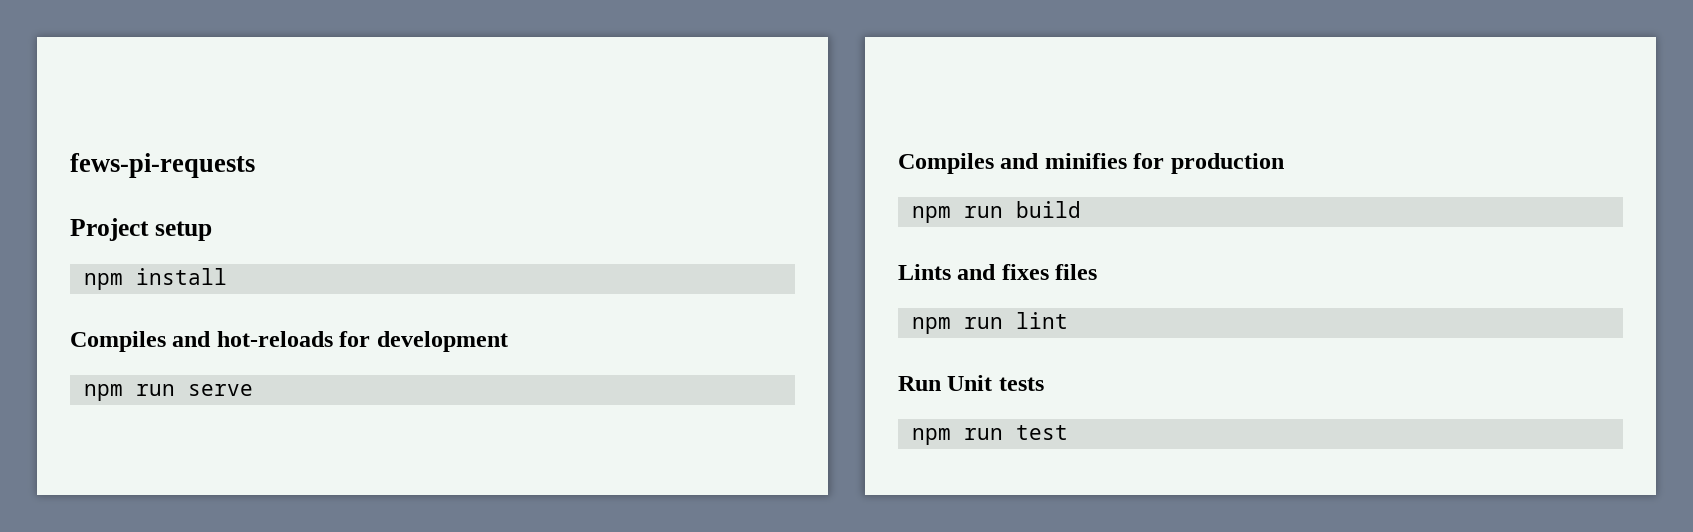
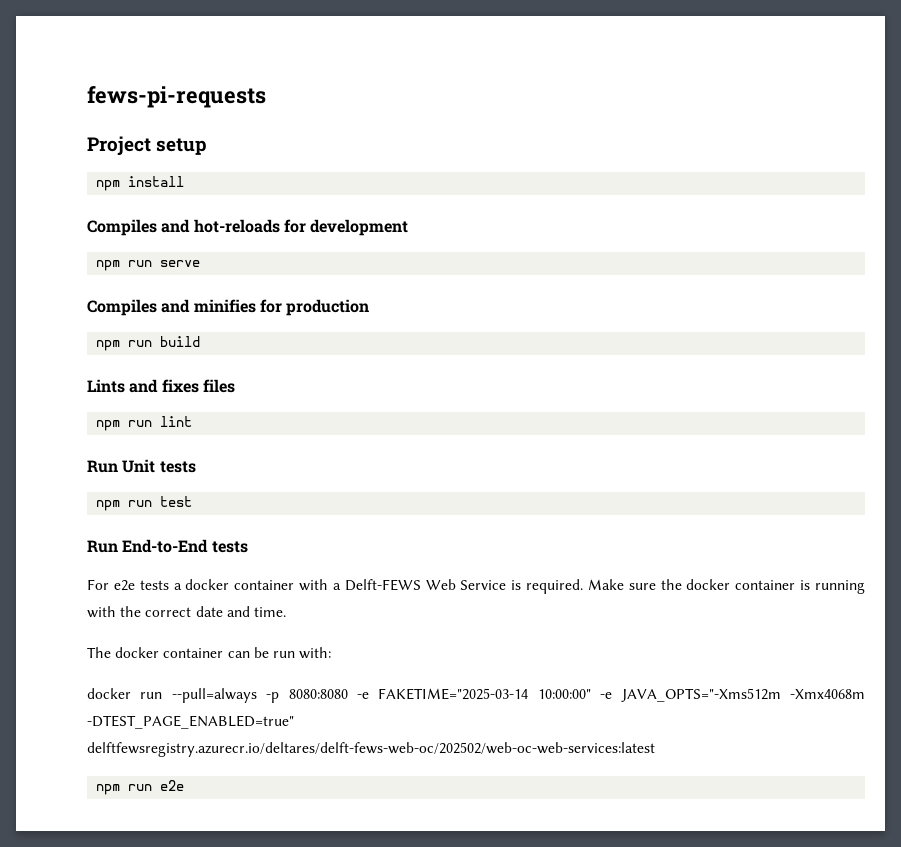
+ Run End-to-End tests
+ For e2e tests a docker container with a Delft-FEWS Web Service is required. Make sure the docker container is running with the correct date and time.
+ The docker container can be run with:
+ docker run --pull=always -p 8080:8080 -e FAKETIME="2025-03-14 10:00:00" -e JAVA_OPTS="-Xms512m -Xmx4068m -DTEST_PAGE_ENABLED=true" delftfewsregistry.azurecr.io/deltares/delft-fews-web-oc/202502/web-oc-web-services:latest
+ npm run e2e

